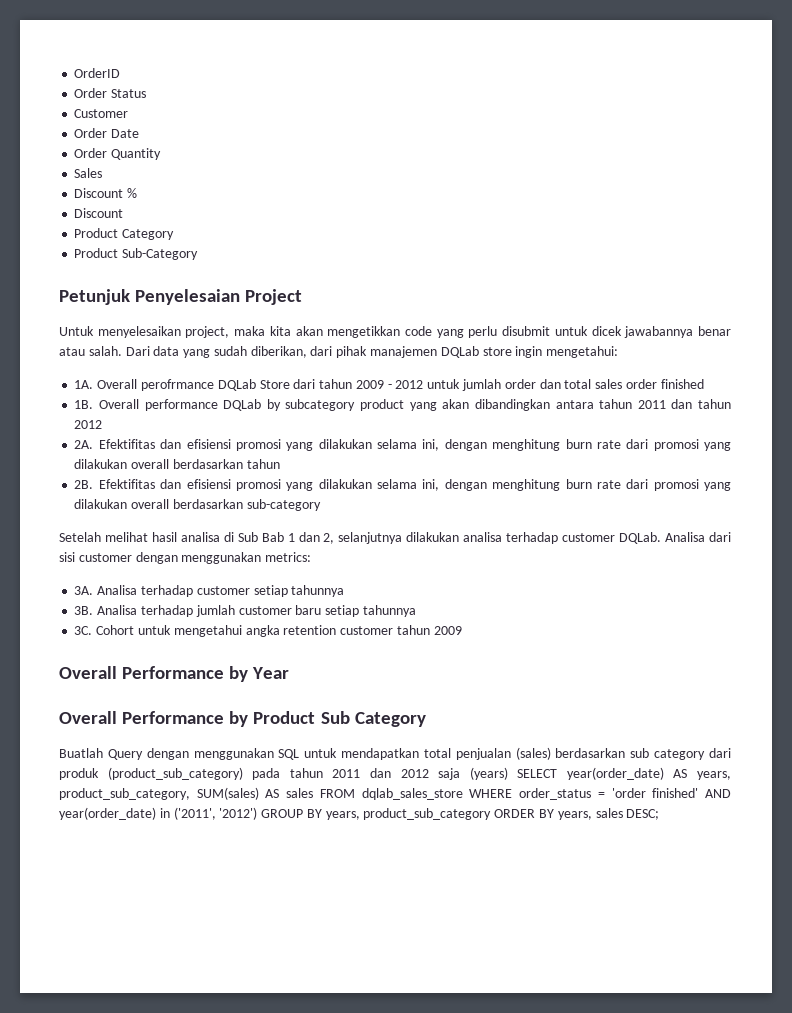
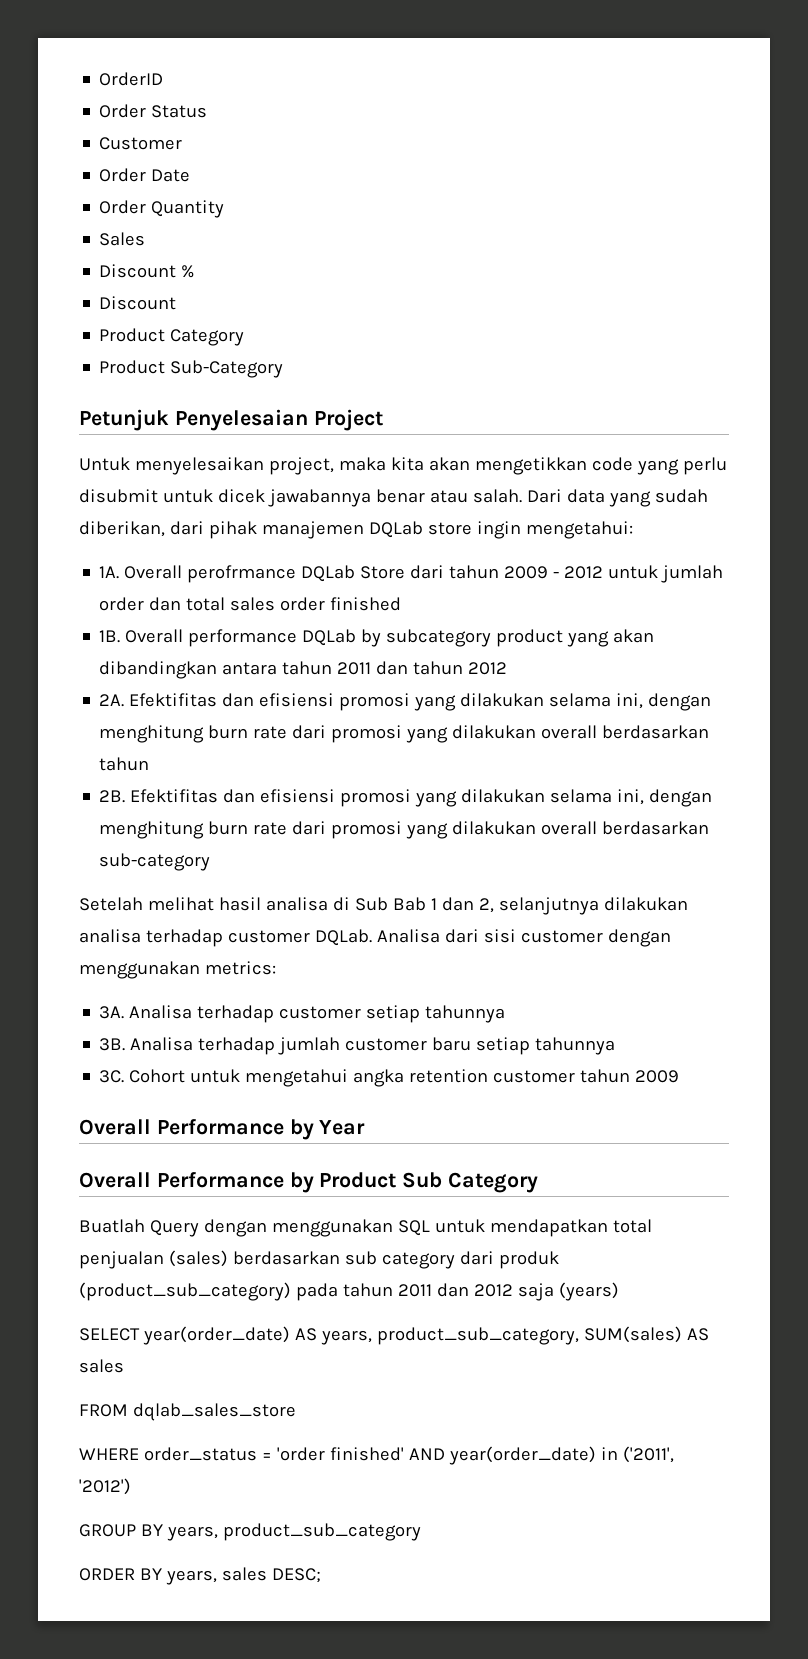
- Buatlah Query dengan menggunakan SQL untuk mendapatkan total penjualan (sales) berdasarkan sub category dari produk (product_sub_category) pada tahun 2011 dan 2012 saja (years) SELECT year(order_date) AS years, product_sub_category, SUM(sales) AS sales FROM dqlab_sales_store WHERE order_status = 'order finished' AND year(order_date) in ('2011', '2012') GROUP BY years, product_sub_category ORDER BY years, sales DESC;
+ Buatlah Query dengan menggunakan SQL untuk mendapatkan total penjualan (sales) berdasarkan sub category dari produk (product_sub_category) pada tahun 2011 dan 2012 saja (years)
+ SELECT year(order_date) AS years, product_sub_category, SUM(sales) AS sales
+ FROM dqlab_sales_store
+ WHERE order_status = 'order finished' AND year(order_date) in ('2011', '2012')
+ GROUP BY years, product_sub_category
+ ORDER BY years, sales DESC;

